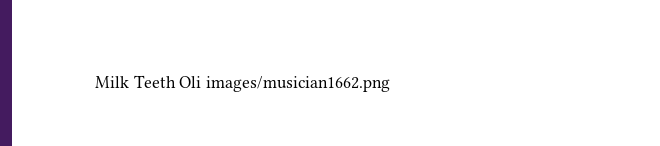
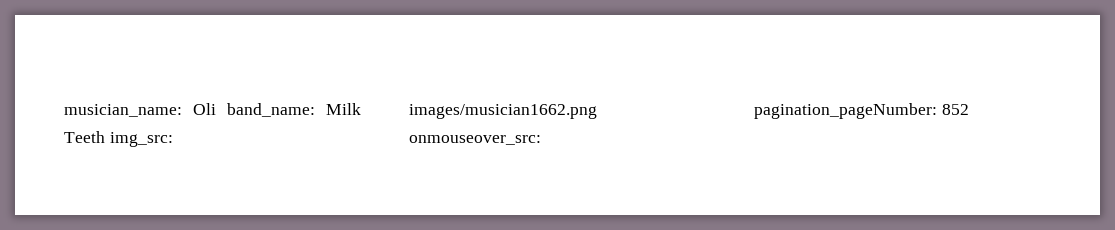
- Milk Teeth Oli images/musician1662.png
+ musician_name: Oli band_name: Milk Teeth img_src: images/musician1662.png onmouseover_src: pagination_pageNumber: 852

